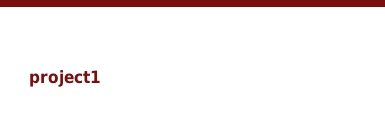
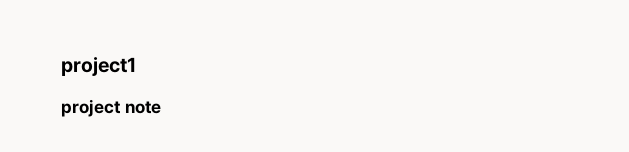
+ project note

